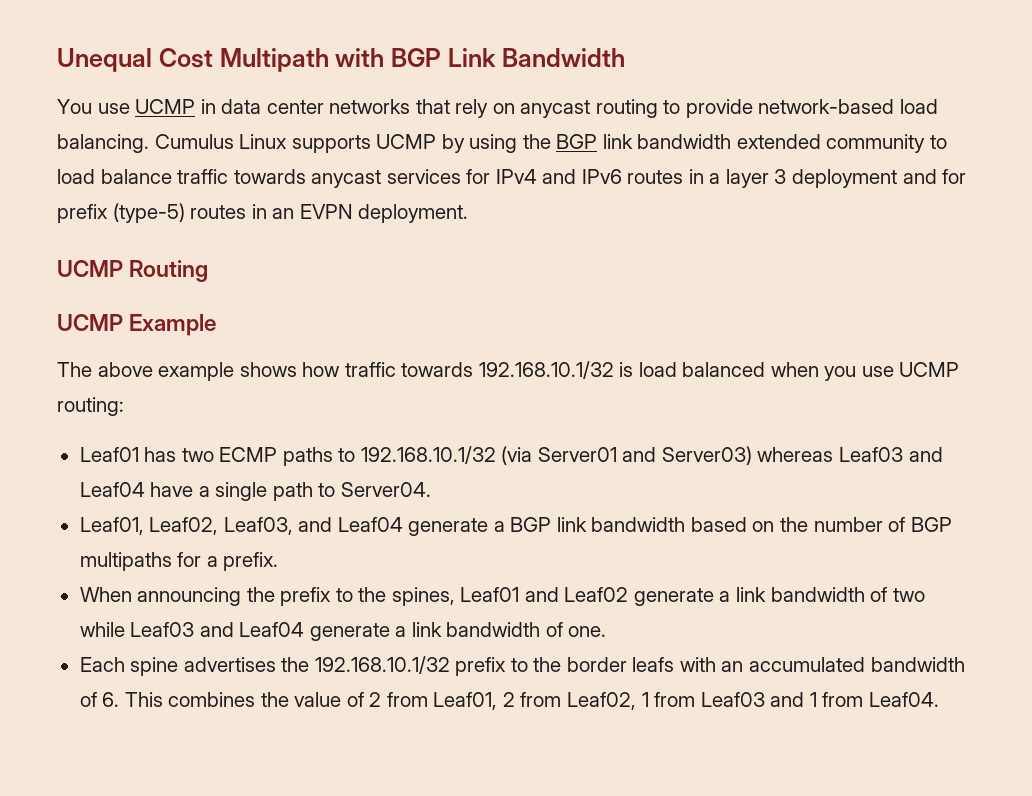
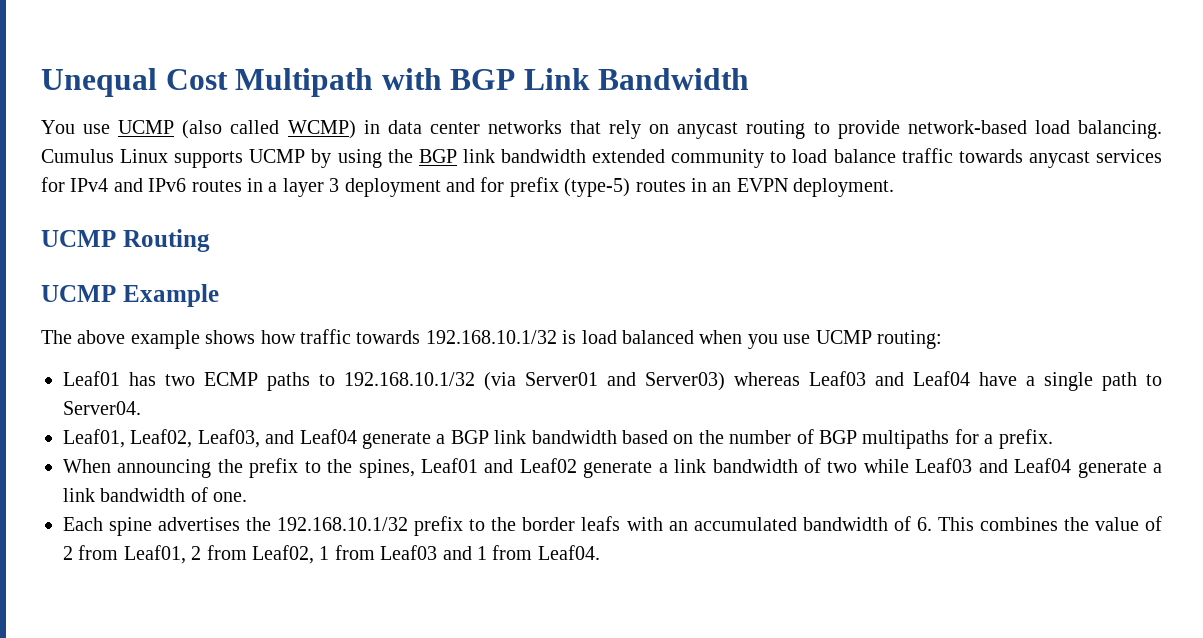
- You use UCMP in data center networks that rely on anycast routing to provide network-based load balancing.
+ You use UCMP (also called WCMP) in data center networks that rely on anycast routing to provide network-based load balancing.

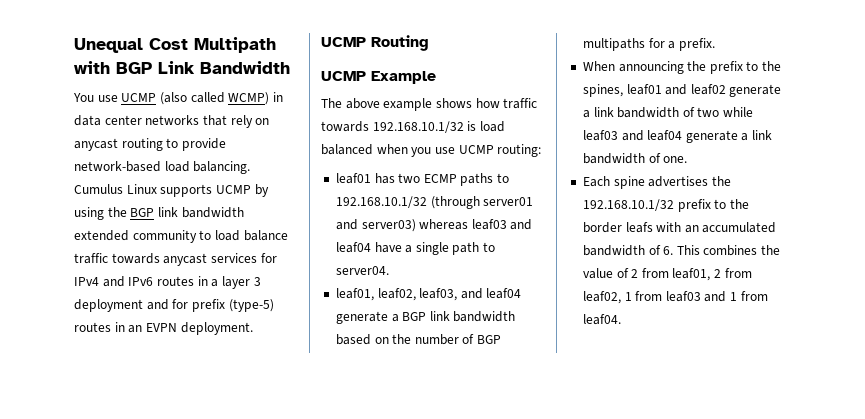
- Leaf01 has two ECMP paths to 192.168.10.1/32 (via Server01 and Server03) whereas Leaf03 and Leaf04 have a single path to Server04.
- Leaf01, Leaf02, Leaf03, and Leaf04 generate a BGP link bandwidth based on the number of BGP multipaths for a prefix.
+ leaf01 has two ECMP paths to 192.168.10.1/32 (through server01 and server03) whereas leaf03 and leaf04 have a single path to server04.
+ leaf01, leaf02, leaf03, and leaf04 generate a BGP link bandwidth based on the number of BGP multipaths for a prefix.
- When announcing the prefix to the spines, Leaf01 and Leaf02 generate a link bandwidth of two while Leaf03 and Leaf04 generate a link bandwidth of one.
+ When announcing the prefix to the spines, leaf01 and leaf02 generate a link bandwidth of two while leaf03 and leaf04 generate a link bandwidth of one.
- Each spine advertises the 192.168.10.1/32 prefix to the border leafs with an accumulated bandwidth of 6. This combines the value of 2 from Leaf01, 2 from Leaf02, 1 from Leaf03 and 1 from Leaf04.
+ Each spine advertises the 192.168.10.1/32 prefix to the border leafs with an accumulated bandwidth of 6. This combines the value of 2 from leaf01, 2 from leaf02, 1 from leaf03 and 1 from leaf04.

